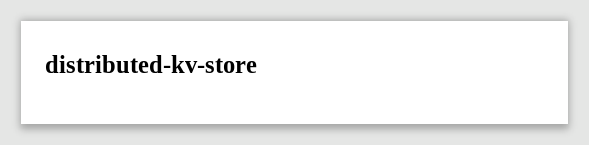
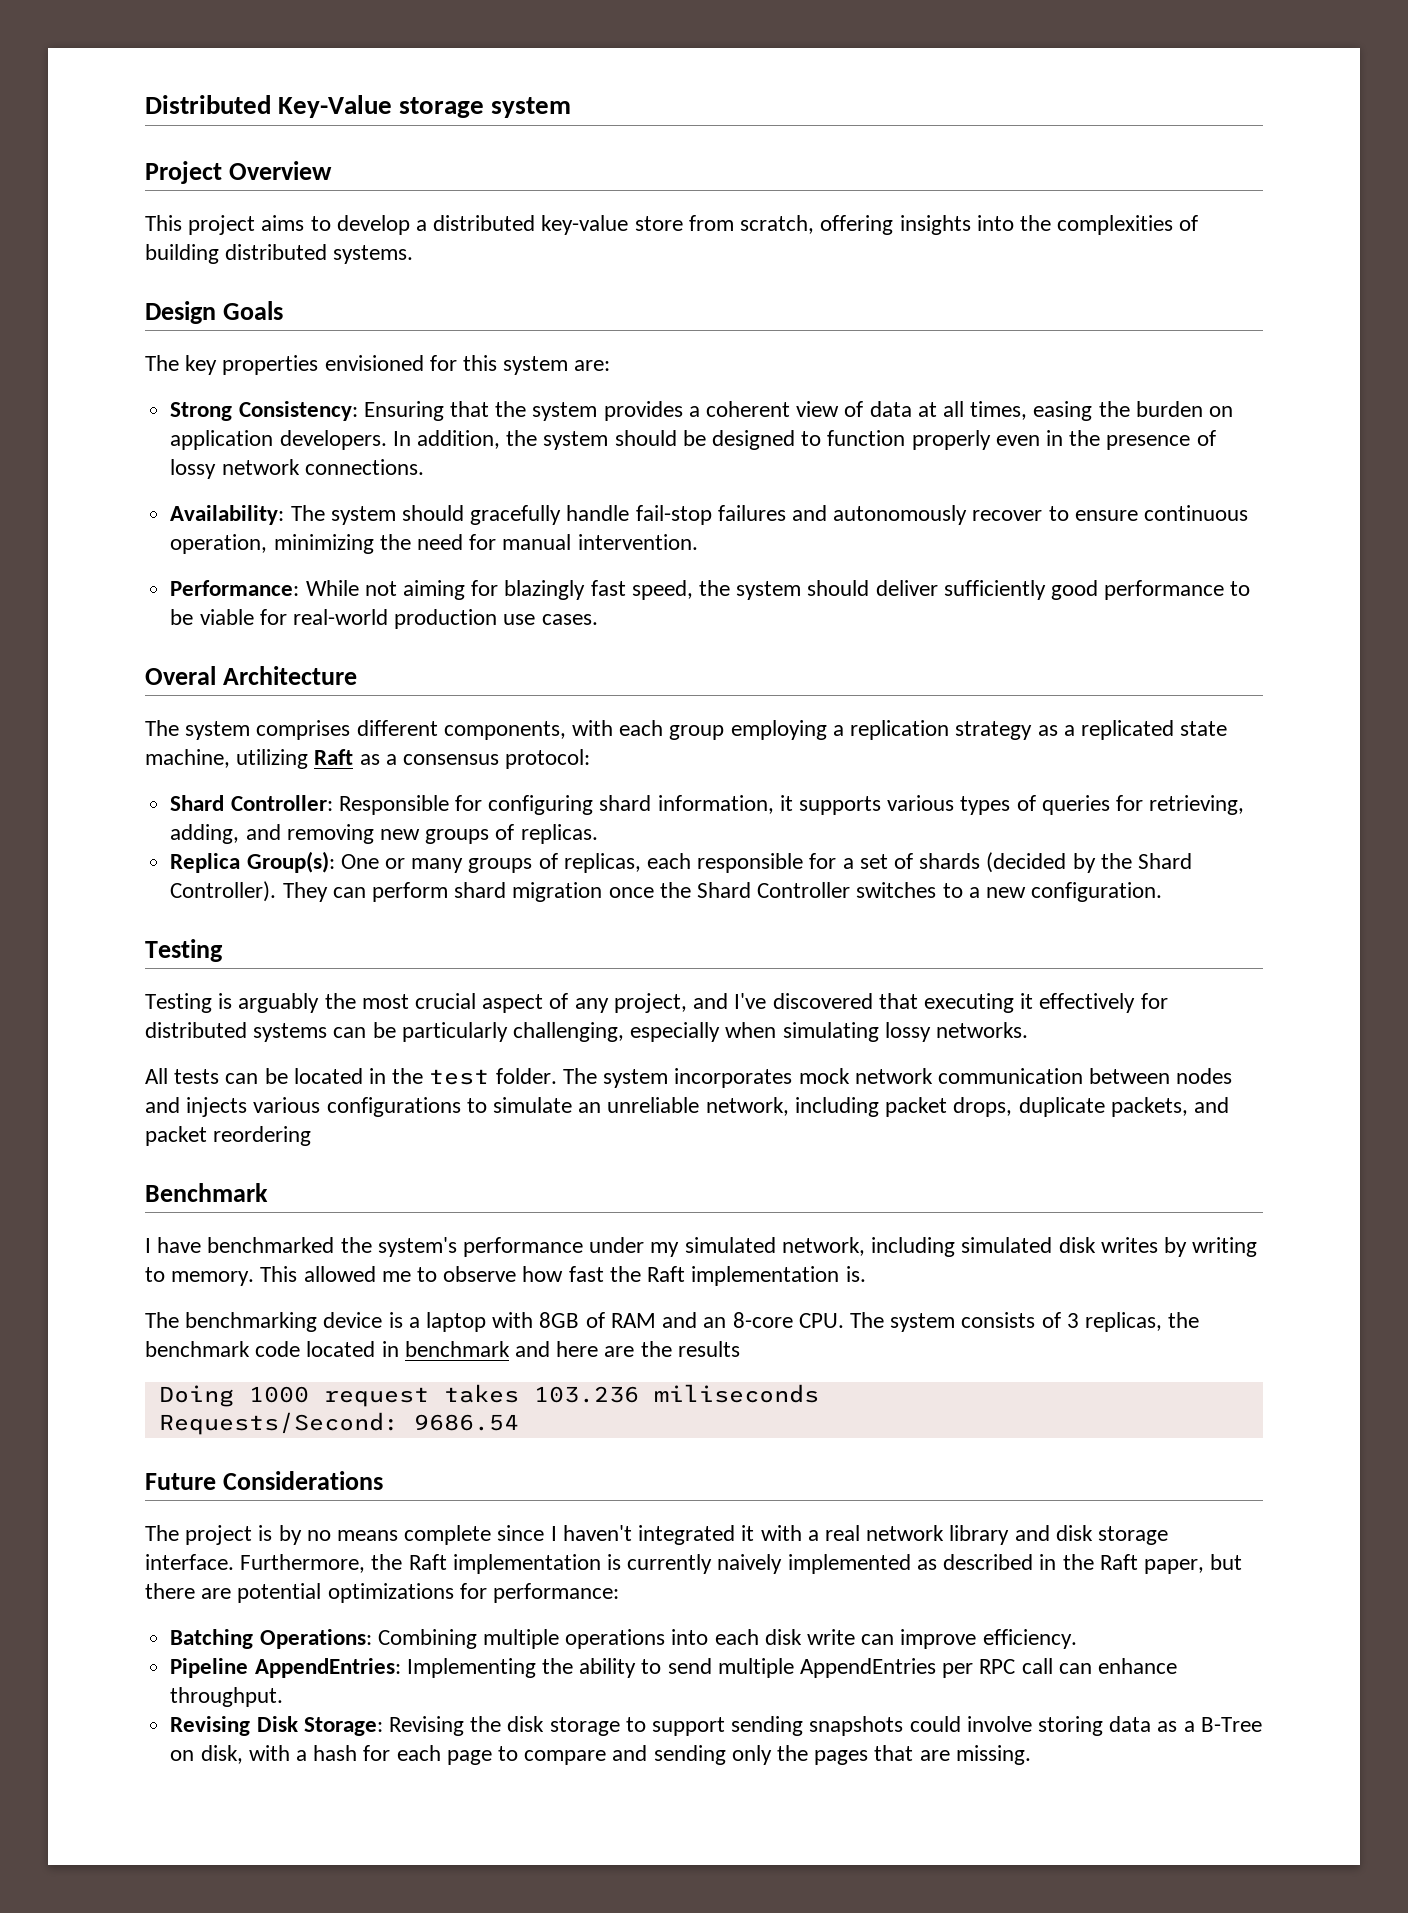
- distributed-kv-store
+ Distributed Key-Value storage system
+ Project Overview
+ This project aims to develop a distributed key-value store from scratch, offering insights into the complexities of building distributed systems.
+ Design Goals
+ The key properties envisioned for this system are:
+ Strong Consistency: Ensuring that the system provides a coherent view of data at all times, easing the burden on application developers. In addition, the system should be designed to function properly even in the presence of lossy network connections.
+ Availability: The system should gracefully handle fail-stop failures and autonomously recover to ensure continuous operation, minimizing the need for manual intervention.
+ Performance: While not aiming for blazingly fast speed, the system should deliver sufficiently good performance to be viable for real-world production use cases.
+ Overal Architecture
+ The system comprises different components, with each group employing a replication strategy as a replicated state machine, utilizing Raft as a consensus protocol:
+ Shard Controller: Responsible for configuring shard information, it supports various types of queries for retrieving, adding, and removing new groups of replicas.
+ Replica Group(s): One or many groups of replicas, each responsible for a set of shards (decided by the Shard Controller). They can perform shard migration once the Shard Controller switches to a new configuration.
+ Testing
+ Testing is arguably the most crucial aspect of any project, and I've discovered that executing it effectively for distributed systems can be particularly challenging, especially when simulating lossy networks.
+ All tests can be located in the test folder. The system incorporates mock network communication between nodes and injects various configurations to simulate an unreliable network, including packet drops, duplicate packets, and packet reordering
+ Benchmark
+ I have benchmarked the system's performance under my simulated network, including simulated disk writes by writing to memory. This allowed me to observe how fast the Raft implementation is.
+ The benchmarking device is a laptop with 8GB of RAM and an 8-core CPU. The system consists of 3 replicas, the benchmark code located in benchmark and here are the results
+ Doing 1000 request takes 103.236 miliseconds
+ Requests/Second: 9686.54
+ Future Considerations
+ The project is by no means complete since I haven't integrated it with a real network library and disk storage interface. Furthermore, the Raft implementation is currently naively implemented as described in the Raft paper, but there are potential optimizations for performance:
+ Batching Operations: Combining multiple operations into each disk write can improve efficiency.
+ Pipeline AppendEntries: Implementing the ability to send multiple AppendEntries per RPC call can enhance throughput.
+ Revising Disk Storage: Revising the disk storage to support sending snapshots could involve storing data as a B-Tree on disk, with a hash for each page to compare and sending only the pages that are missing.

